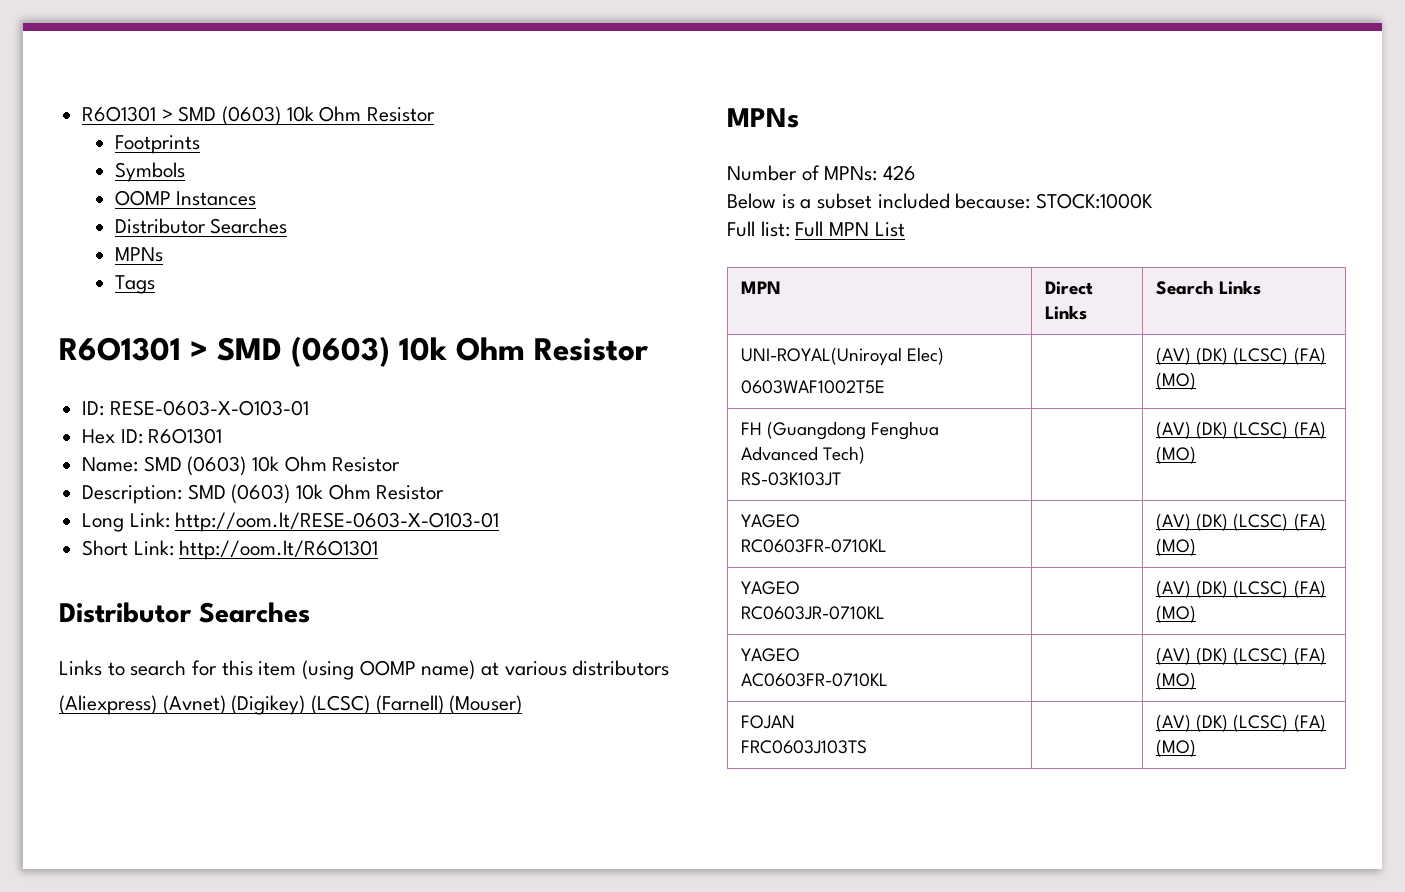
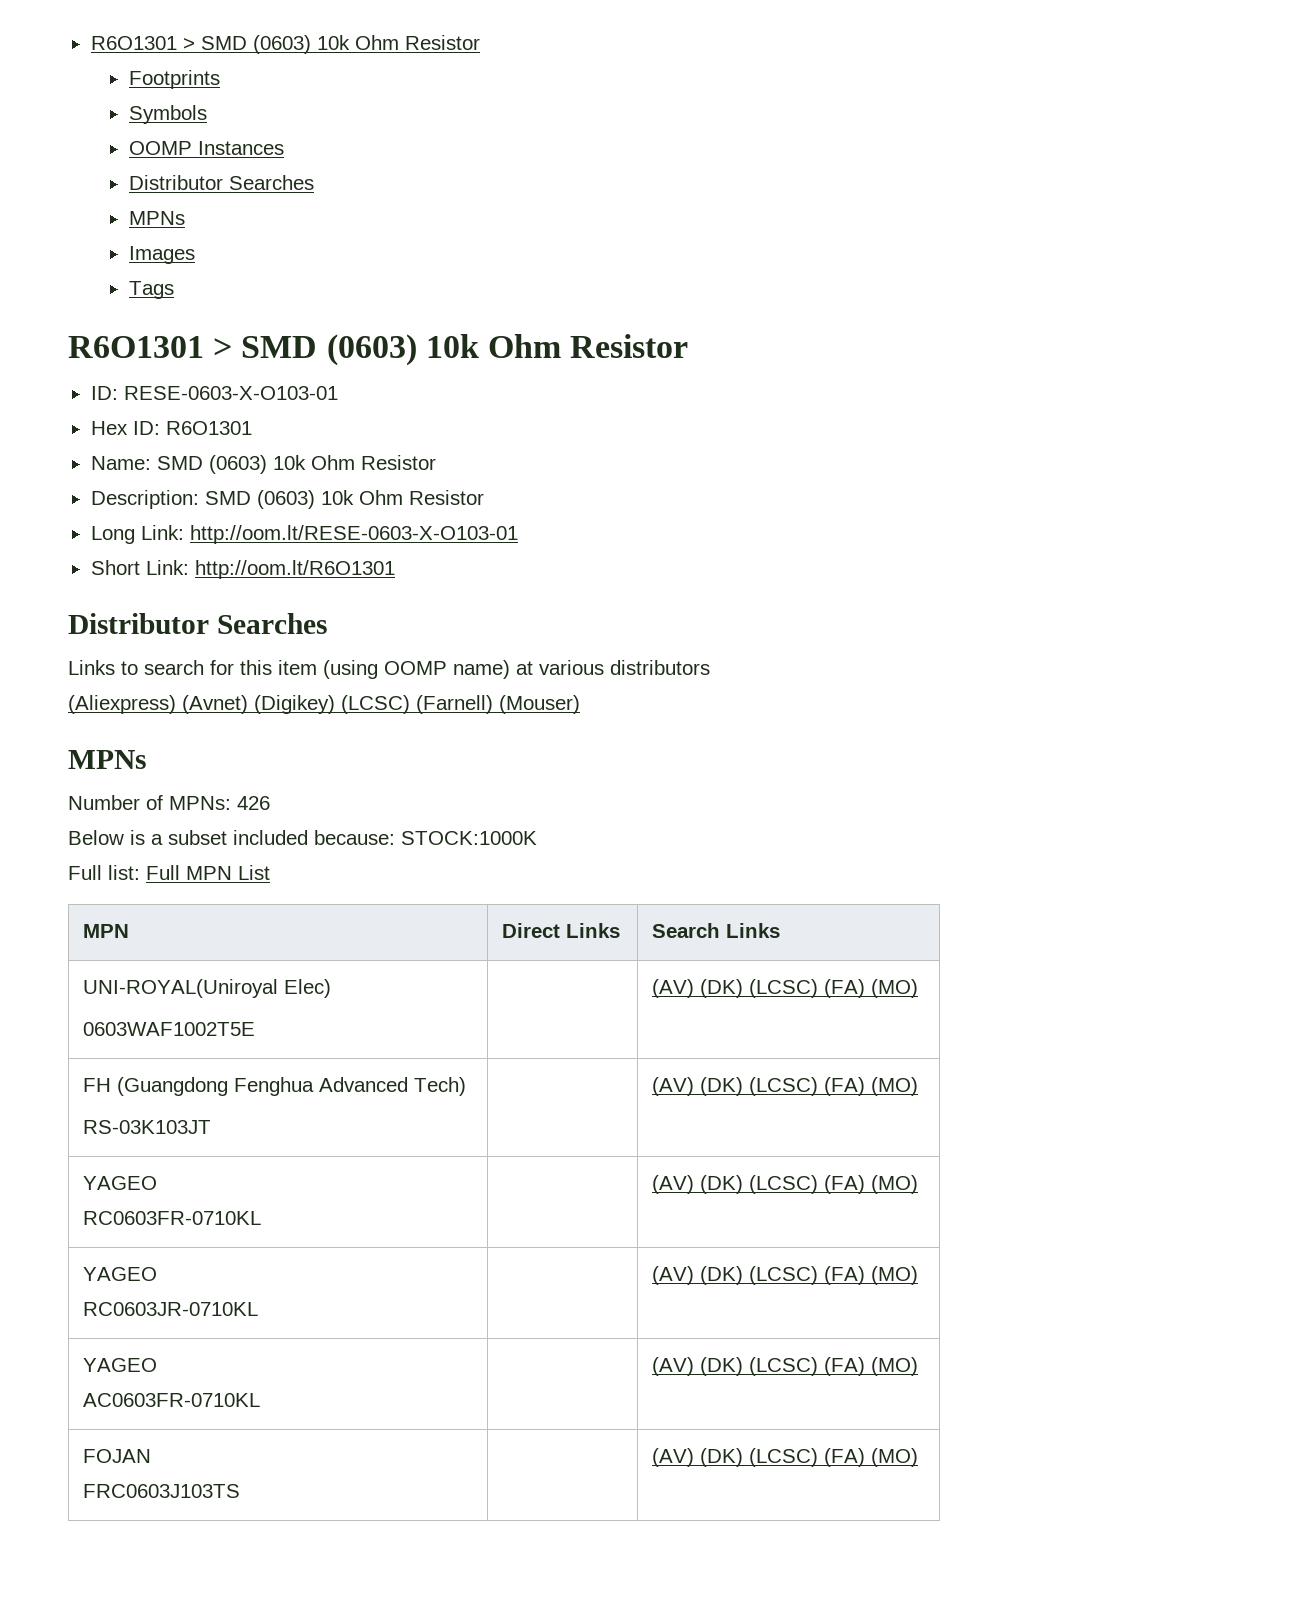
+ Images

